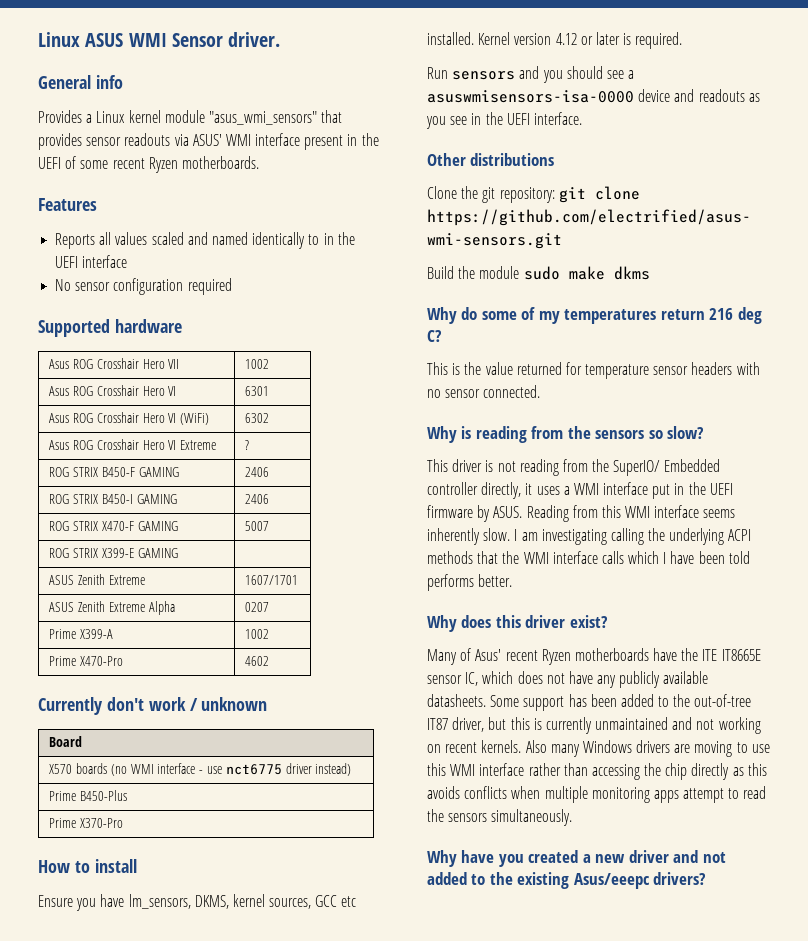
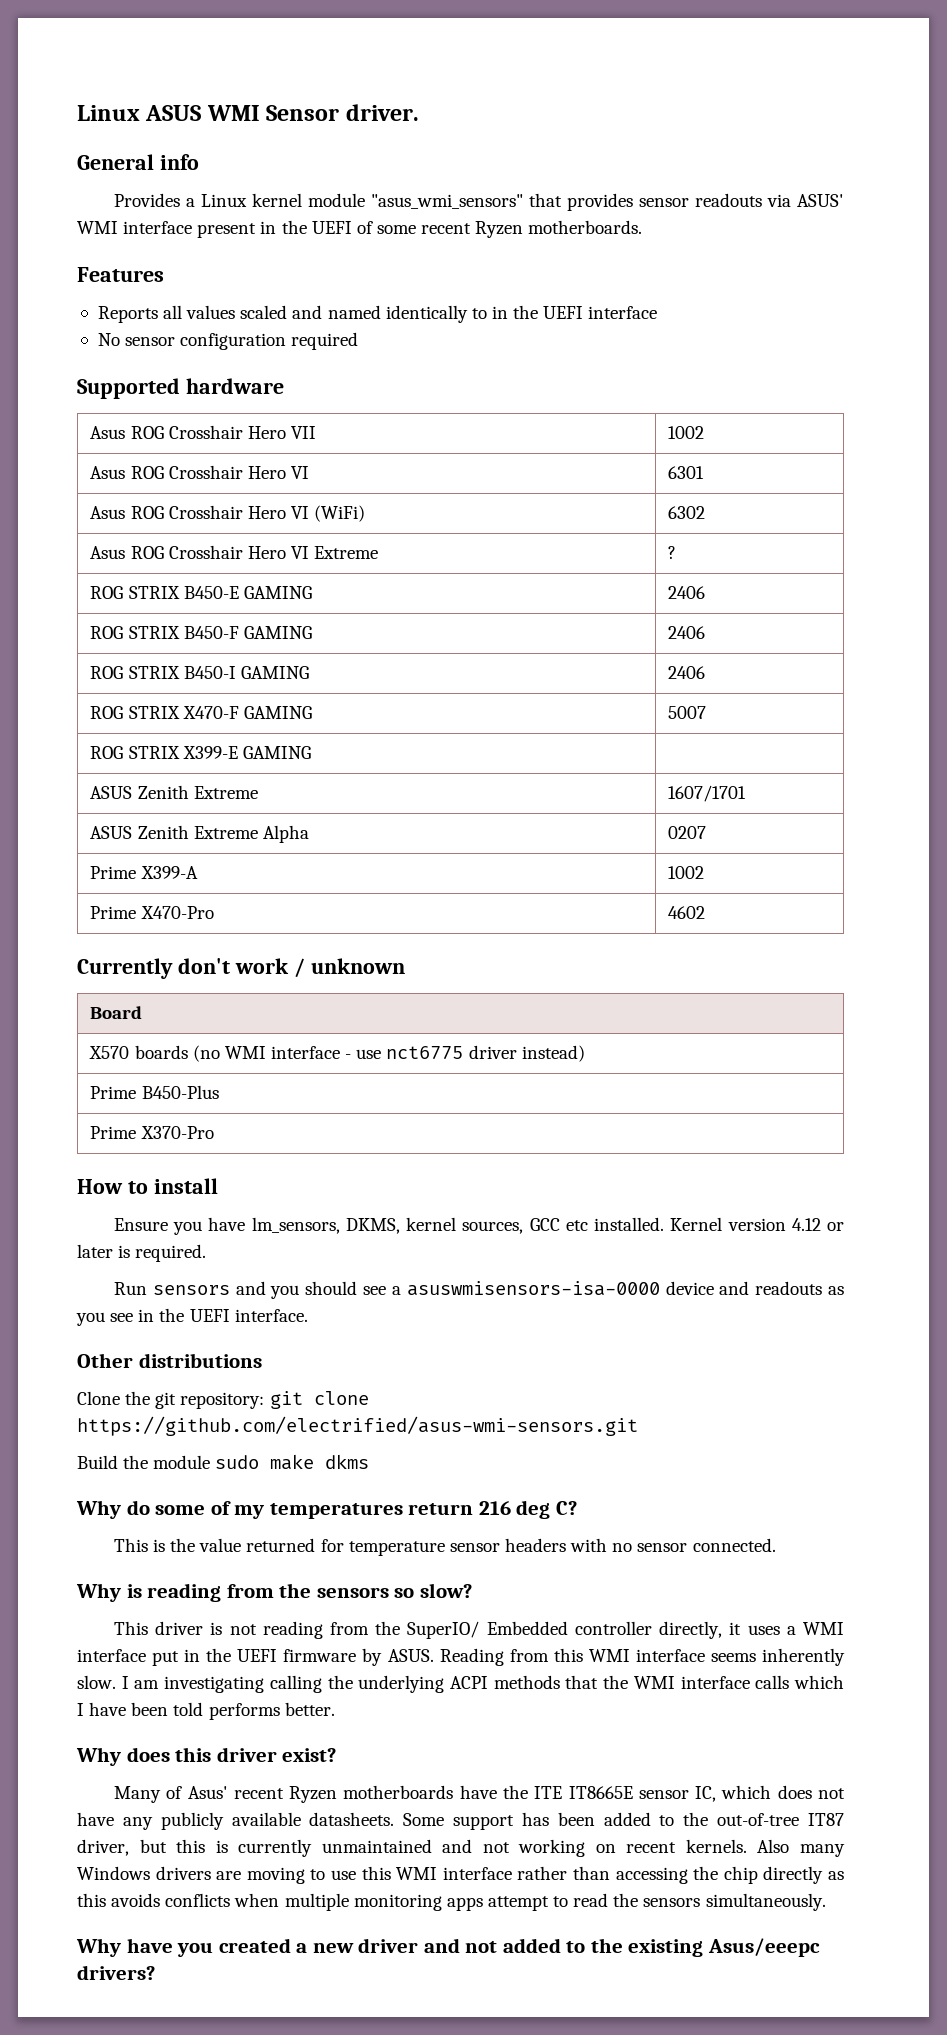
+ ROG STRIX B450-E GAMING | 2406

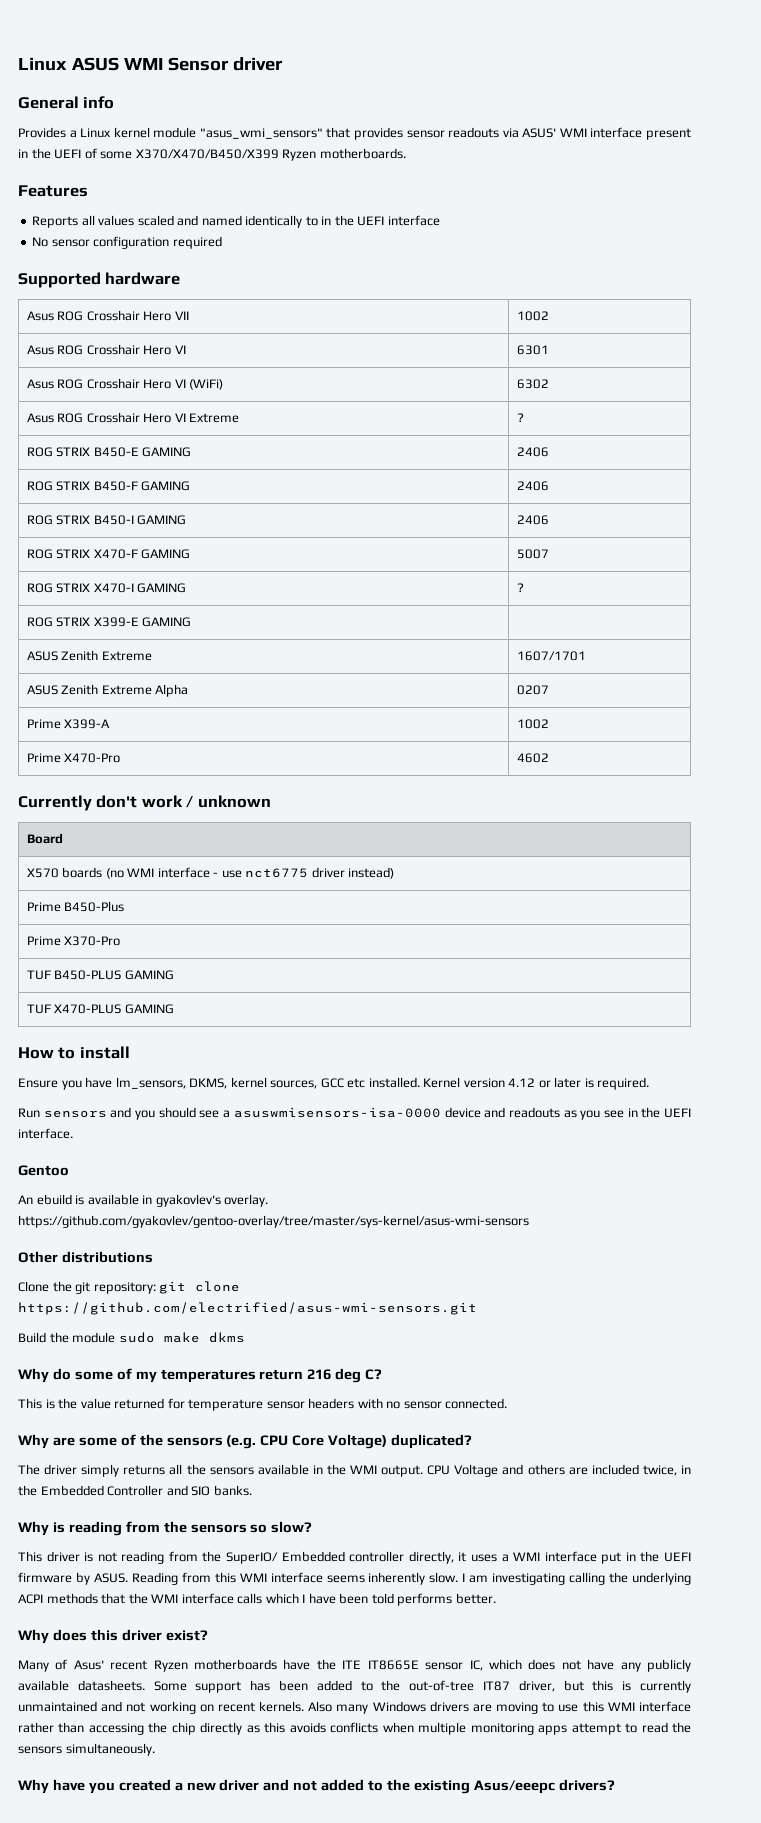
- Linux ASUS WMI Sensor driver.
+ Linux ASUS WMI Sensor driver
- Provides a Linux kernel module "asus_wmi_sensors" that provides sensor readouts via ASUS' WMI interface present in the UEFI of some recent Ryzen motherboards.
+ Provides a Linux kernel module "asus_wmi_sensors" that provides sensor readouts via ASUS' WMI interface present in the UEFI of some X370/X470/B450/X399 Ryzen motherboards.
+ ROG STRIX X470-I GAMING | ?
+ TUF B450-PLUS GAMING
+ TUF X470-PLUS GAMING
+ Gentoo
+ An ebuild is available in gyakovlev's overlay. https://github.com/gyakovlev/gentoo-overlay/tree/master/sys-kernel/asus-wmi-sensors
+ Why are some of the sensors (e.g. CPU Core Voltage) duplicated?
+ The driver simply returns all the sensors available in the WMI output. CPU Voltage and others are included twice, in the Embedded Controller and SIO banks.

